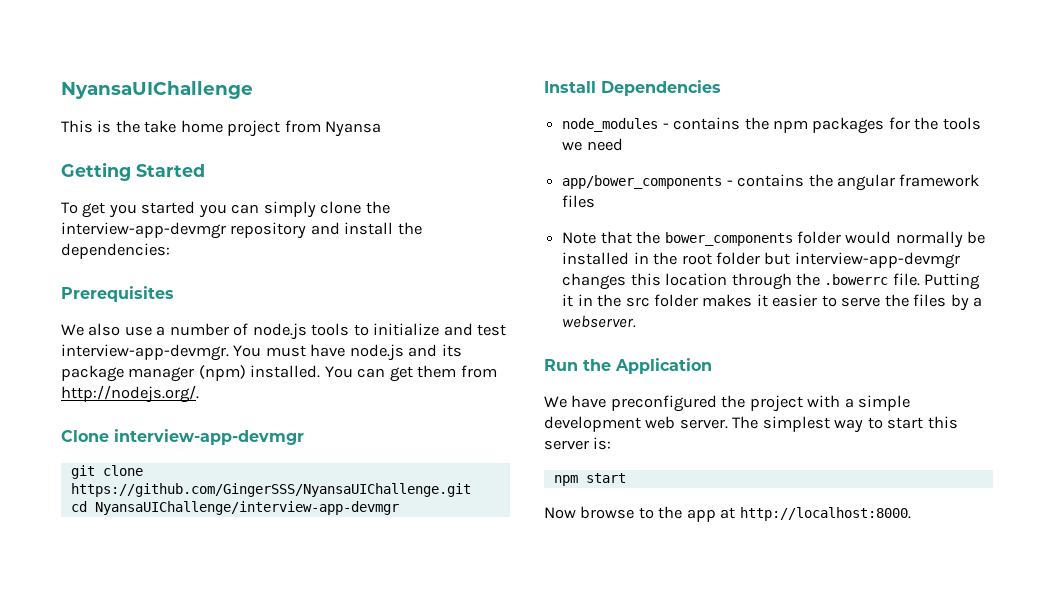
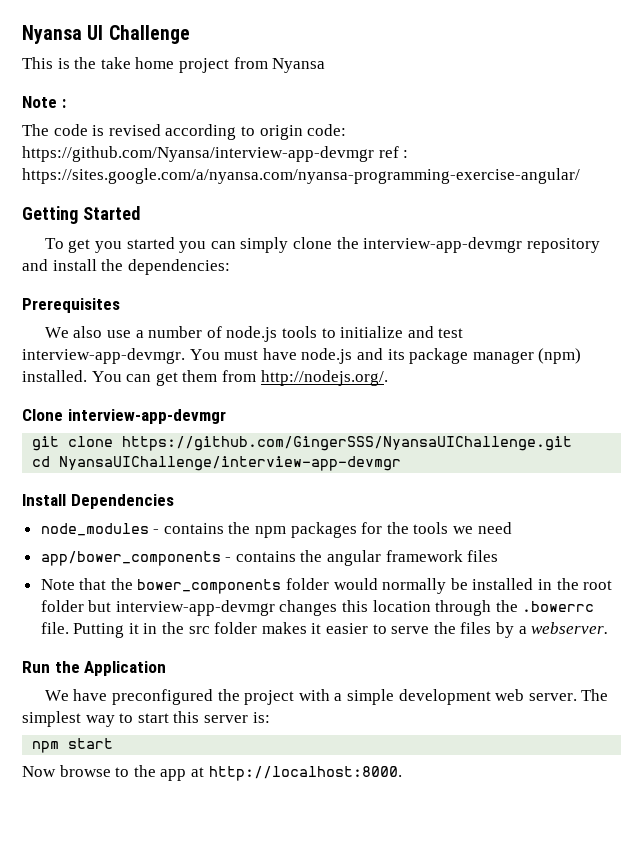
- NyansaUIChallenge
+ Nyansa UI Challenge
+ Note :
+ The code is revised according to origin code: https://github.com/Nyansa/interview-app-devmgr ref : https://sites.google.com/a/nyansa.com/nyansa-programming-exercise-angular/

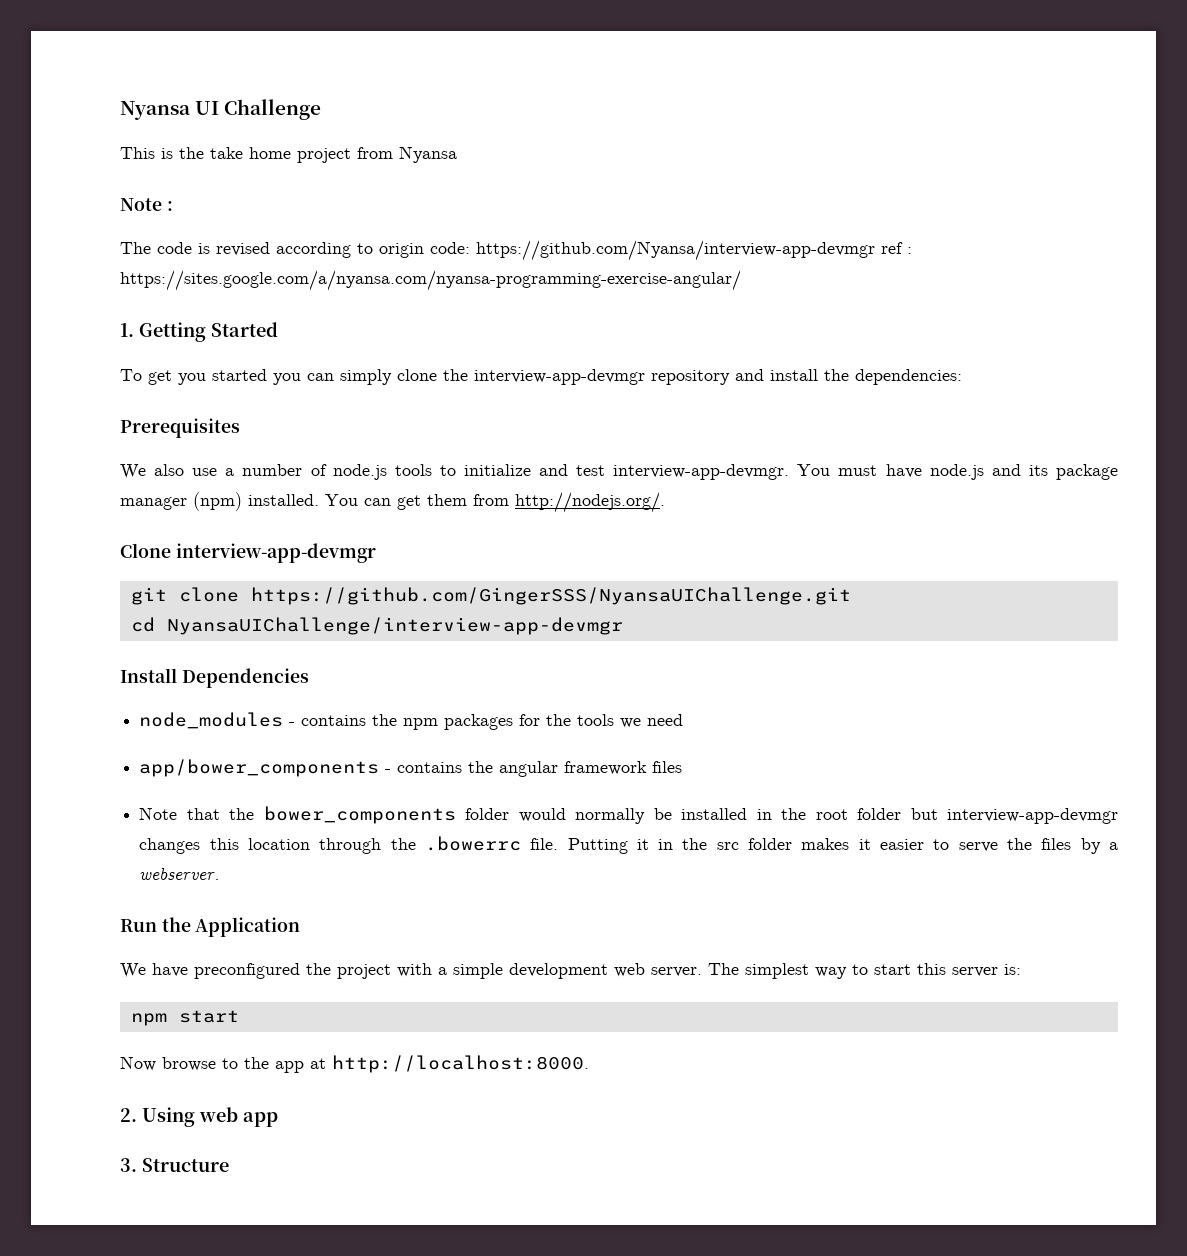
- Getting Started
+ 1. Getting Started
+ 2. Using web app
+ 3. Structure

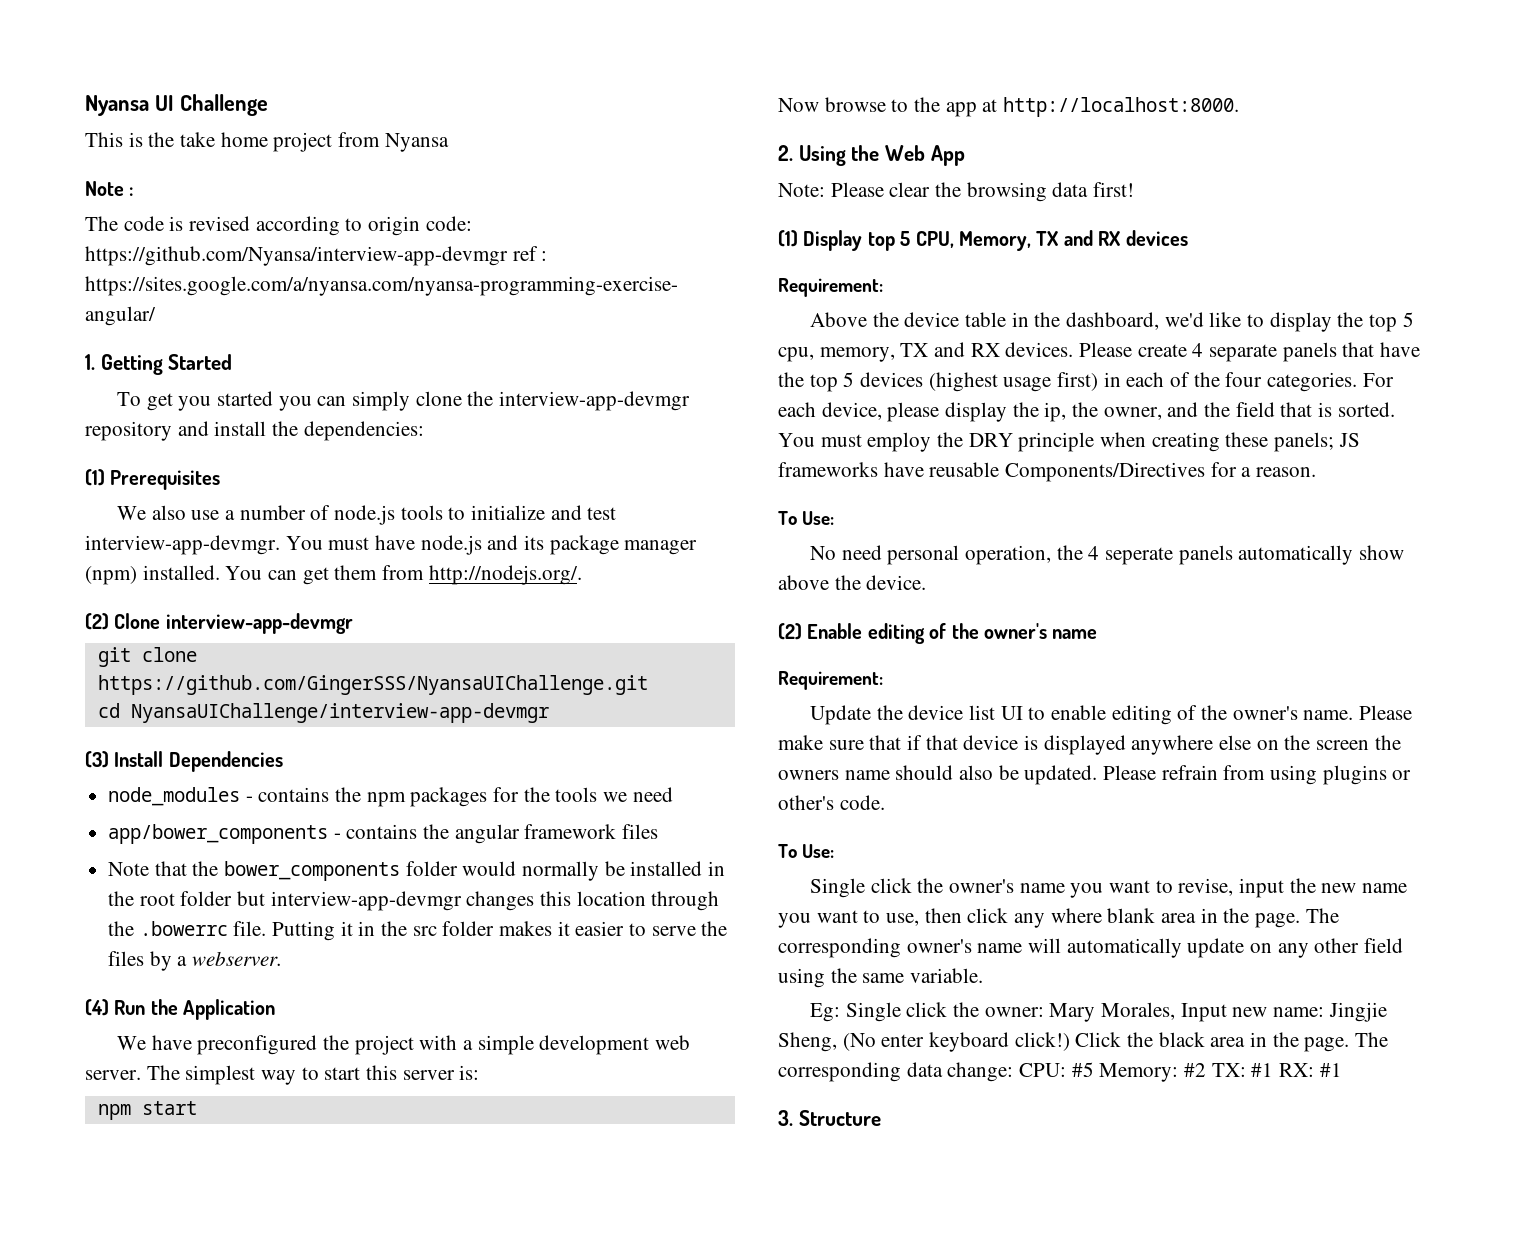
- Prerequisites
+ (1) Prerequisites
- Clone interview-app-devmgr
+ (2) Clone interview-app-devmgr
- Install Dependencies
+ (3) Install Dependencies
- Run the Application
+ (4) Run the Application
- 2. Using web app
+ 2. Using the Web App
+ Note: Please clear the browsing data first!
+ (1) Display top 5 CPU, Memory, TX and RX devices
+ Requirement:
+ Above the device table in the dashboard, we'd like to display the top 5 cpu, memory, TX and RX devices. Please create 4 separate panels that have the top 5 devices (highest usage first) in each of the four categories. For each device, please display the ip, the owner, and the field that is sorted. You must employ the DRY principle when creating these panels; JS frameworks have reusable Components/Directives for a reason.
+ To Use:
+ No need personal operation, the 4 seperate panels automatically show above the device.
+ (2) Enable editing of the owner's name
+ Requirement:
+ Update the device list UI to enable editing of the owner's name. Please make sure that if that device is displayed anywhere else on the screen the owners name should also be updated. Please refrain from using plugins or other's code.
+ To Use:
+ Single click the owner's name you want to revise, input the new name you want to use, then click any where blank area in the page. The corresponding owner's name will automatically update on any other field using the same variable.
+ Eg: Single click the owner: Mary Morales, Input new name: Jingjie Sheng, (No enter keyboard click!) Click the black area in the page. The corresponding data change: CPU: #5 Memory: #2 TX: #1 RX: #1

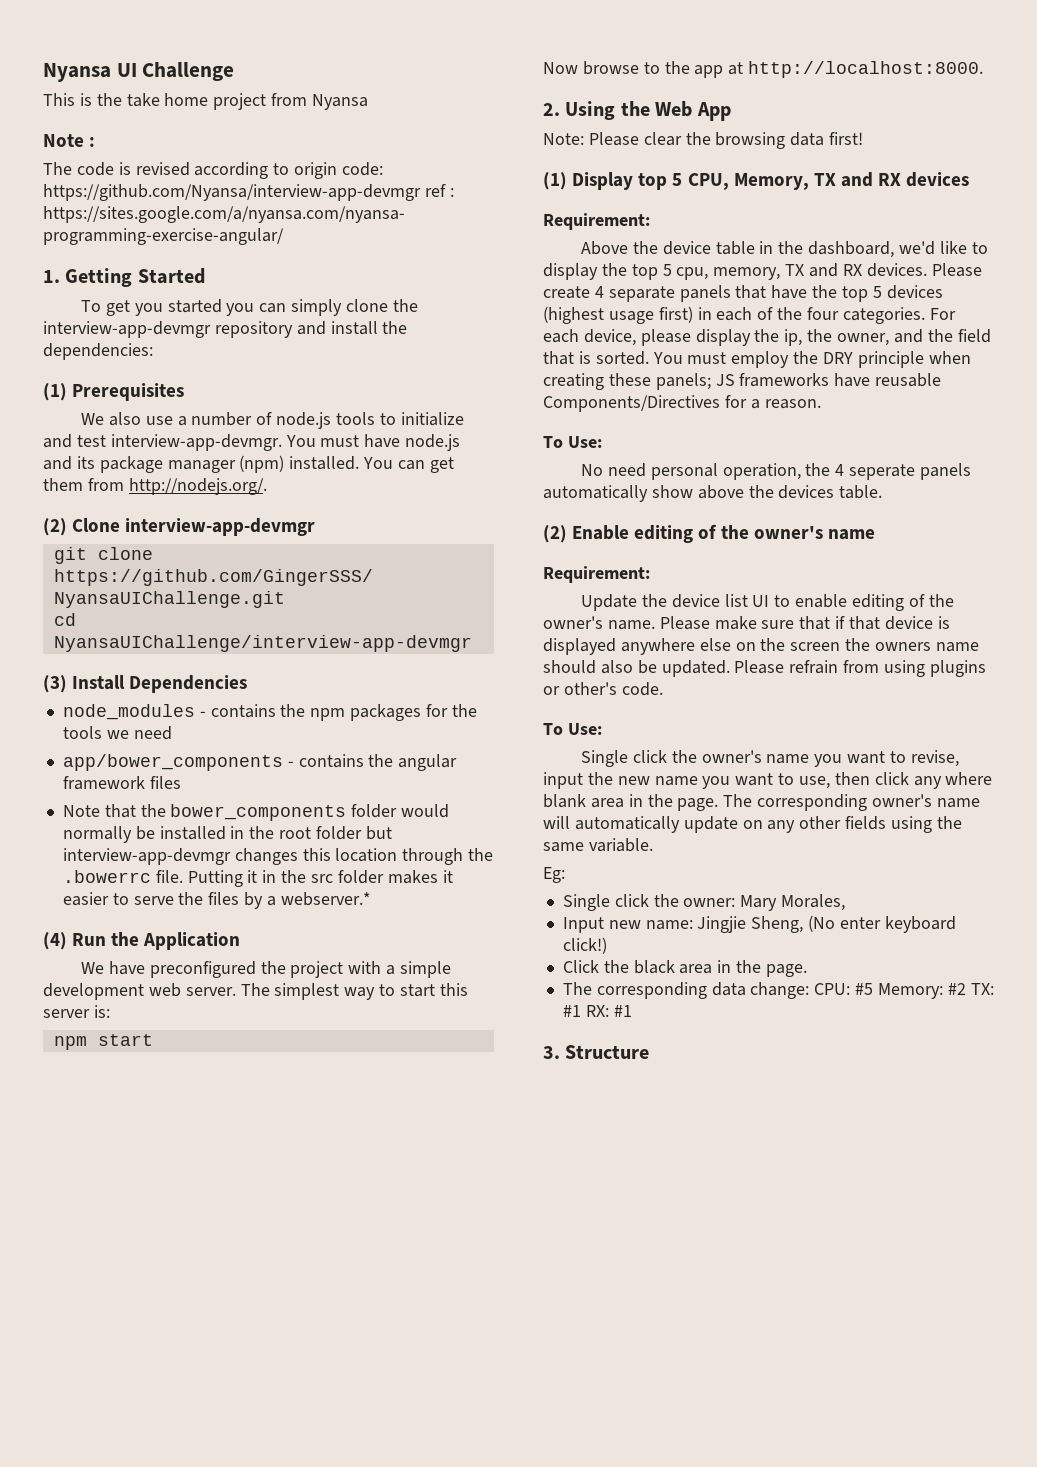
- Putting it in the src folder makes it easier to serve the files by a webserver.
+ Putting it in the src folder makes it easier to serve the files by a webserver.*
- No need personal operation, the 4 seperate panels automatically show above the device.
+ No need personal operation, the 4 seperate panels automatically show above the devices table.
- The corresponding owner's name will automatically update on any other field using the same variable.
+ The corresponding owner's name will automatically update on any other fields using the same variable.
- Eg: Single click the owner: Mary Morales, Input new name: Jingjie Sheng, (No enter keyboard click!) Click the black area in the page. The corresponding data change: CPU: #5 Memory: #2 TX: #1 RX: #1
+ Eg:
+ Single click the owner: Mary Morales,
+ Input new name: Jingjie Sheng, (No enter keyboard click!)
+ Click the black area in the page.
+ The corresponding data change: CPU: #5 Memory: #2 TX: #1 RX: #1

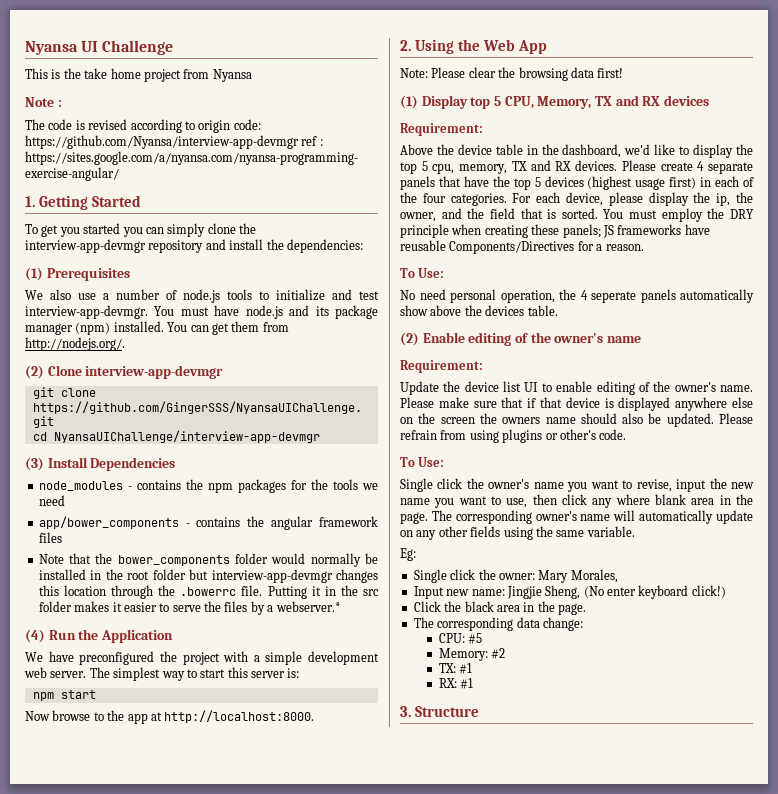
- The corresponding data change: CPU: #5 Memory: #2 TX: #1 RX: #1
+ The corresponding data change:
+ CPU: #5
+ Memory: #2
+ TX: #1
+ RX: #1

